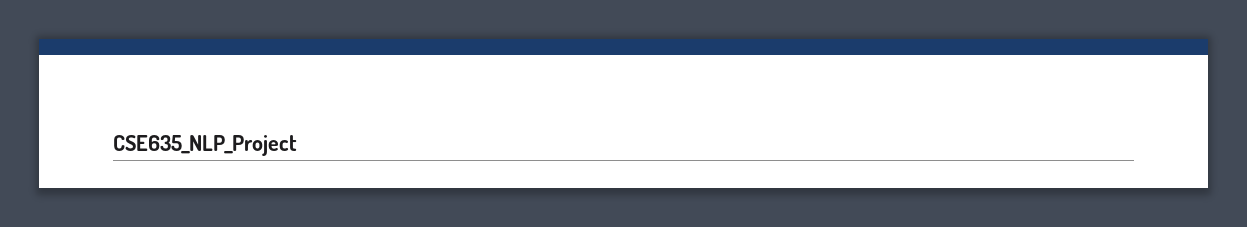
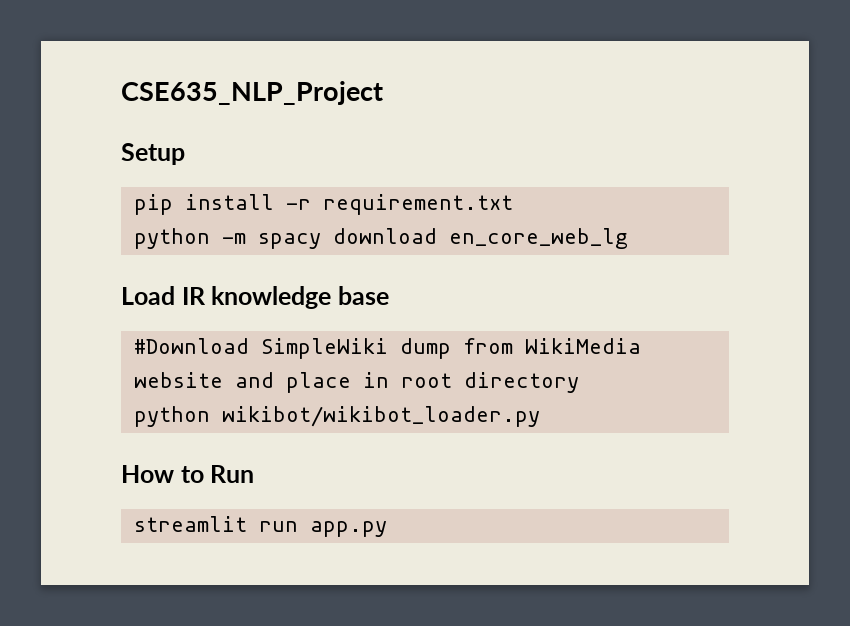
+ Setup
+ pip install -r requirement.txt
+ python -m spacy download en_core_web_lg
+ Load IR knowledge base
+ #Download SimpleWiki dump from WikiMedia website and place in root directory
+ python wikibot/wikibot_loader.py
+ How to Run
+ streamlit run app.py

